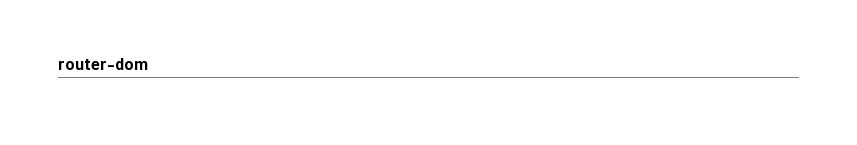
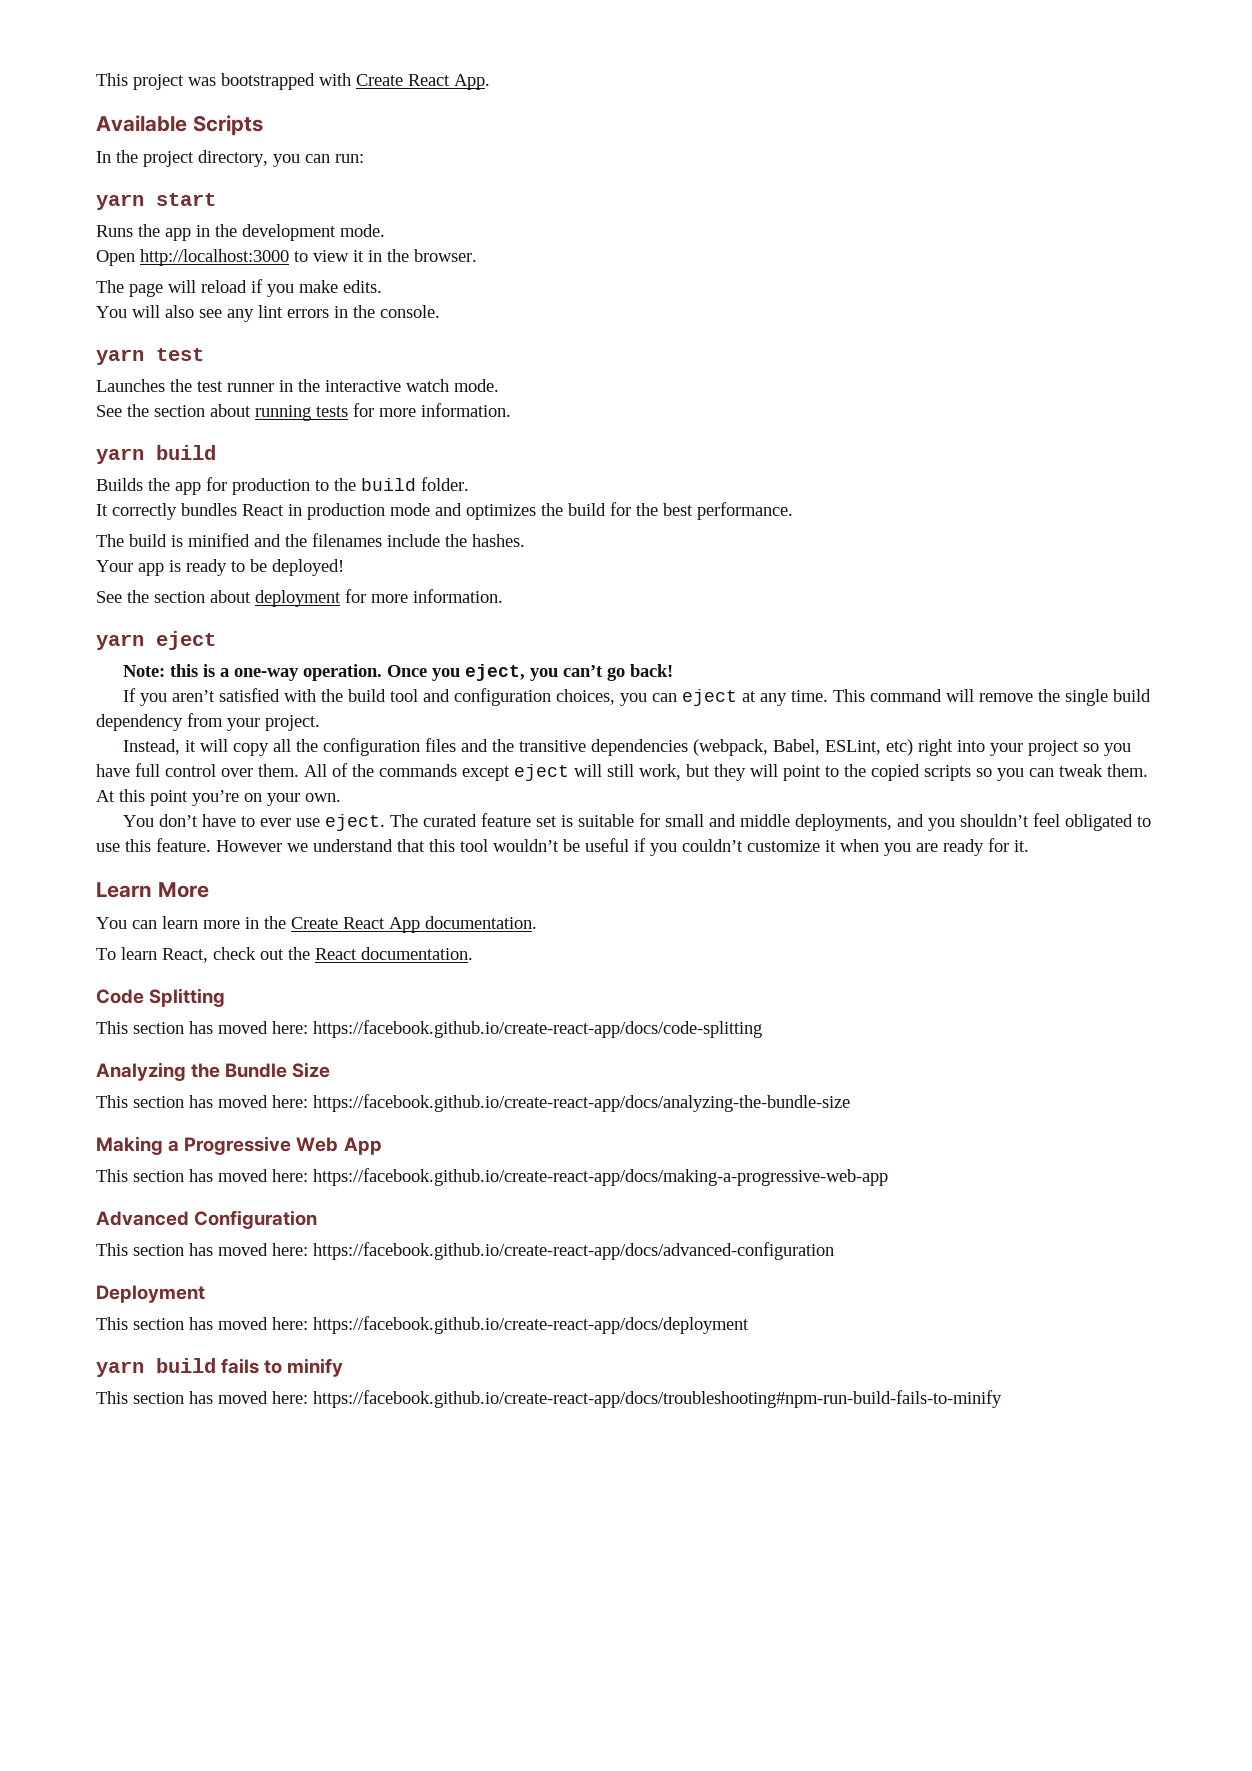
- router-dom
+ This project was bootstrapped with Create React App.
+ Available Scripts
+ In the project directory, you can run:
+ yarn start
+ Runs the app in the development mode.
+ Open http://localhost:3000 to view it in the browser.
+ The page will reload if you make edits.
+ You will also see any lint errors in the console.
+ yarn test
+ Launches the test runner in the interactive watch mode.
+ See the section about running tests for more information.
+ yarn build
+ Builds the app for production to the build folder.
+ It correctly bundles React in production mode and optimizes the build for the best performance.
+ The build is minified and the filenames include the hashes.
+ Your app is ready to be deployed!
+ See the section about deployment for more information.
+ yarn eject
+ Note: this is a one-way operation. Once you eject, you can’t go back!
+ If you aren’t satisfied with the build tool and configuration choices, you can eject at any time. This command will remove the single build dependency from your project.
+ Instead, it will copy all the configuration files and the transitive dependencies (webpack, Babel, ESLint, etc) right into your project so you have full control over them. All of the commands except eject will still work, but they will point to the copied scripts so you can tweak them. At this point you’re on your own.
+ You don’t have to ever use eject. The curated feature set is suitable for small and middle deployments, and you shouldn’t feel obligated to use this feature. However we understand that this tool wouldn’t be useful if you couldn’t customize it when you are ready for it.
+ Learn More
+ You can learn more in the Create React App documentation.
+ To learn React, check out the React documentation.
+ Code Splitting
+ This section has moved here: https://facebook.github.io/create-react-app/docs/code-splitting
+ Analyzing the Bundle Size
+ This section has moved here: https://facebook.github.io/create-react-app/docs/analyzing-the-bundle-size
+ Making a Progressive Web App
+ This section has moved here: https://facebook.github.io/create-react-app/docs/making-a-progressive-web-app
+ Advanced Configuration
+ This section has moved here: https://facebook.github.io/create-react-app/docs/advanced-configuration
+ Deployment
+ This section has moved here: https://facebook.github.io/create-react-app/docs/deployment
+ yarn build fails to minify
+ This section has moved here: https://facebook.github.io/create-react-app/docs/troubleshooting#npm-run-build-fails-to-minify

